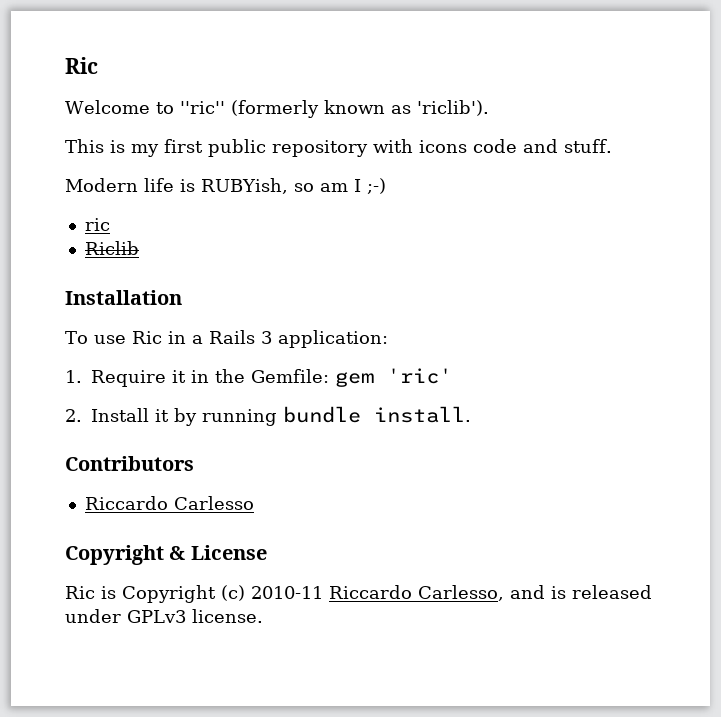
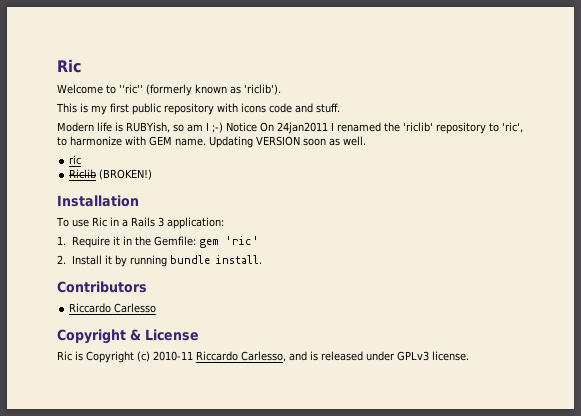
- Modern life is RUBYish, so am I ;-)
+ Modern life is RUBYish, so am I ;-) Notice On 24jan2011 I renamed the 'riclib' repository to 'ric', to harmonize with GEM name. Updating VERSION soon as well.
- Riclib
+ Riclib (BROKEN!)

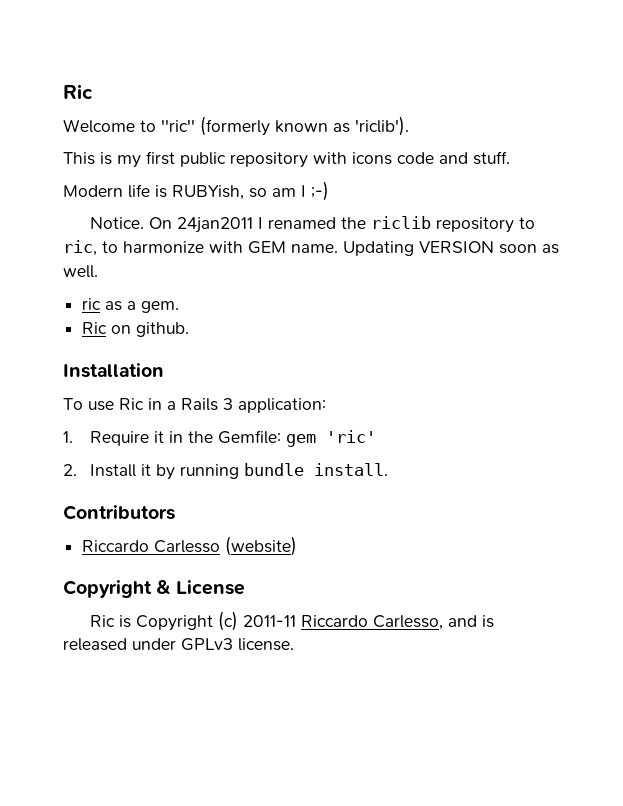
- Modern life is RUBYish, so am I ;-) Notice On 24jan2011 I renamed the 'riclib' repository to 'ric', to harmonize with GEM name.
+ Modern life is RUBYish, so am I ;-)
+ Notice. On 24jan2011 I renamed the riclib repository to ric, to harmonize with GEM name.
- ric
- Riclib (BROKEN!)
+ ric as a gem.
+ Ric on github.
- Riccardo Carlesso
+ Riccardo Carlesso (website)
- Ric is Copyright (c) 2010-11 Riccardo Carlesso, and is released under GPLv3 license.
+ Ric is Copyright (c) 2011-11 Riccardo Carlesso, and is released under GPLv3 license.

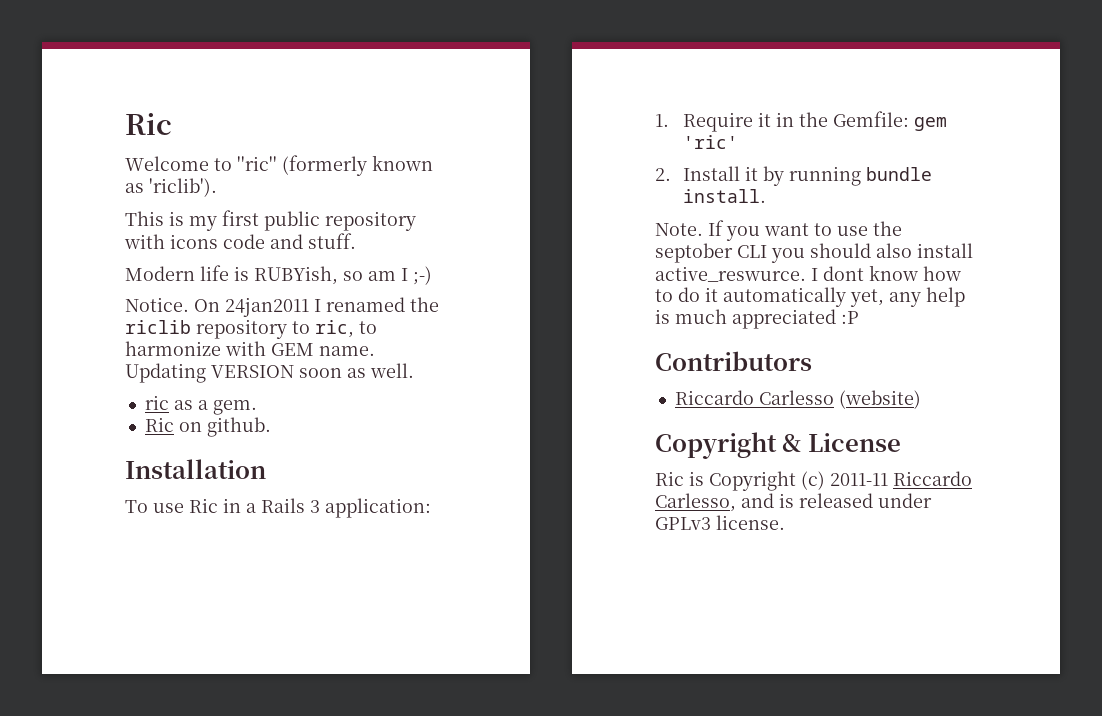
+ Note. If you want to use the septober CLI you should also install active_reswurce. I dont know how to do it automatically yet, any help is much appreciated :P

